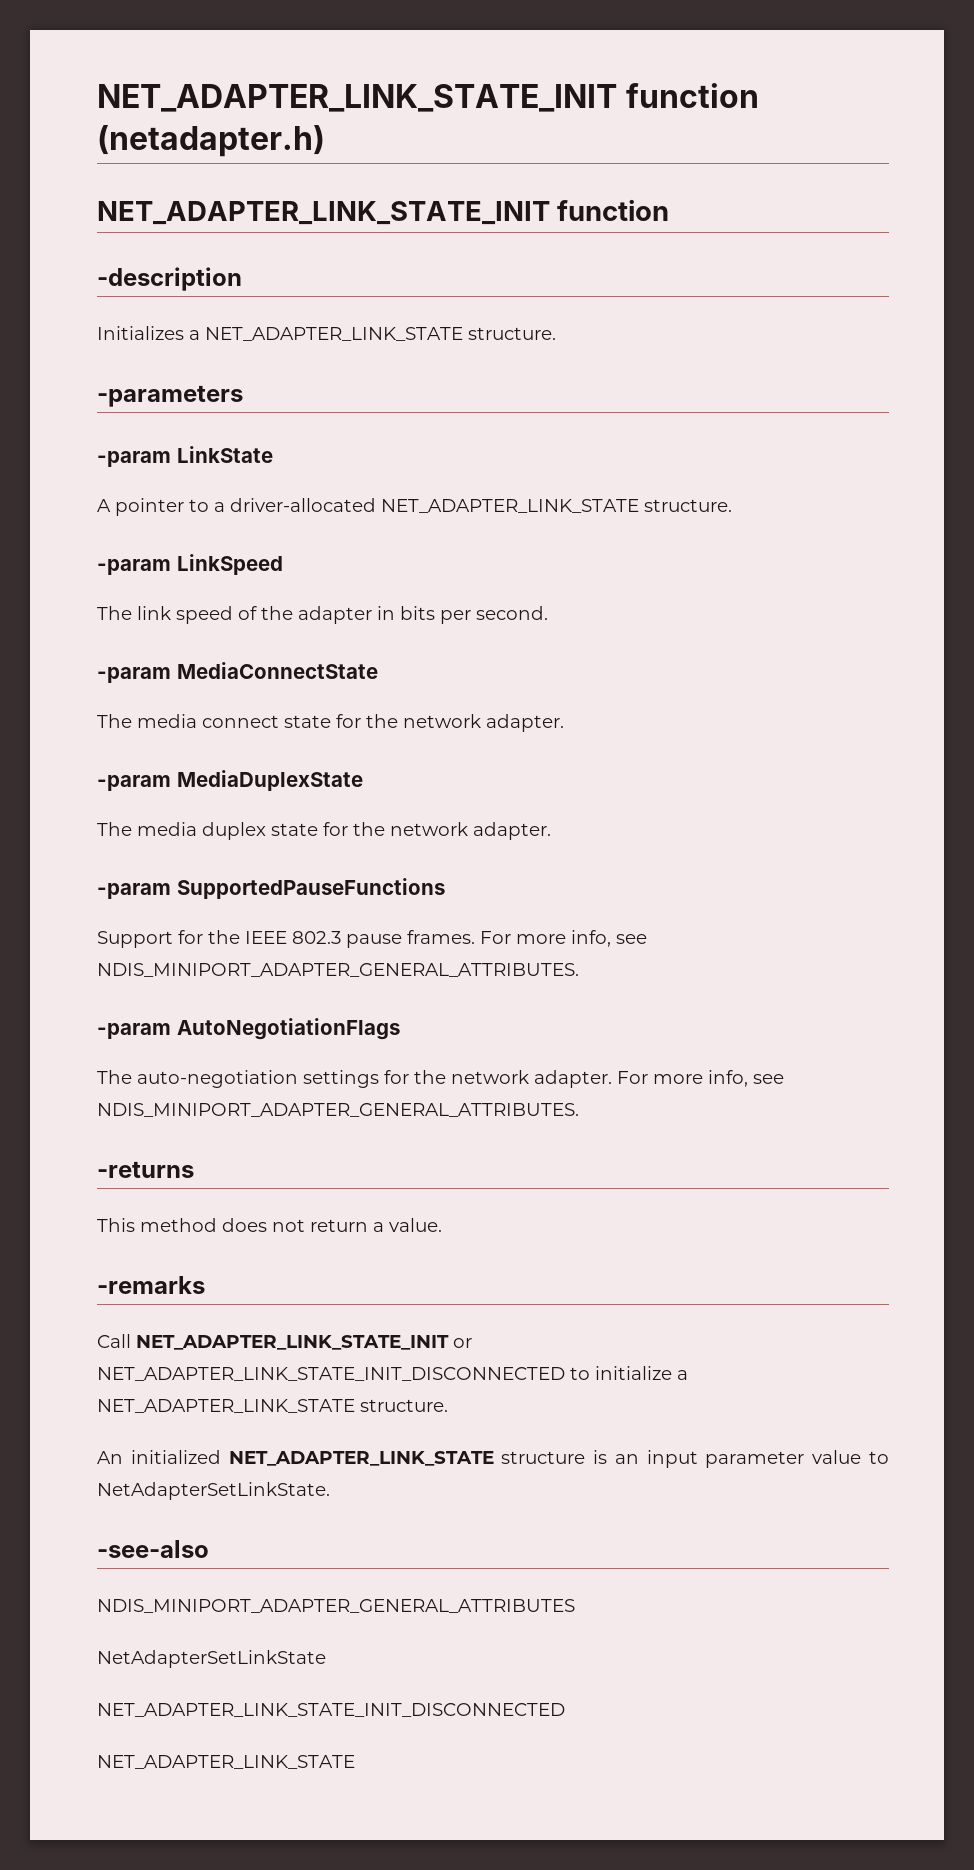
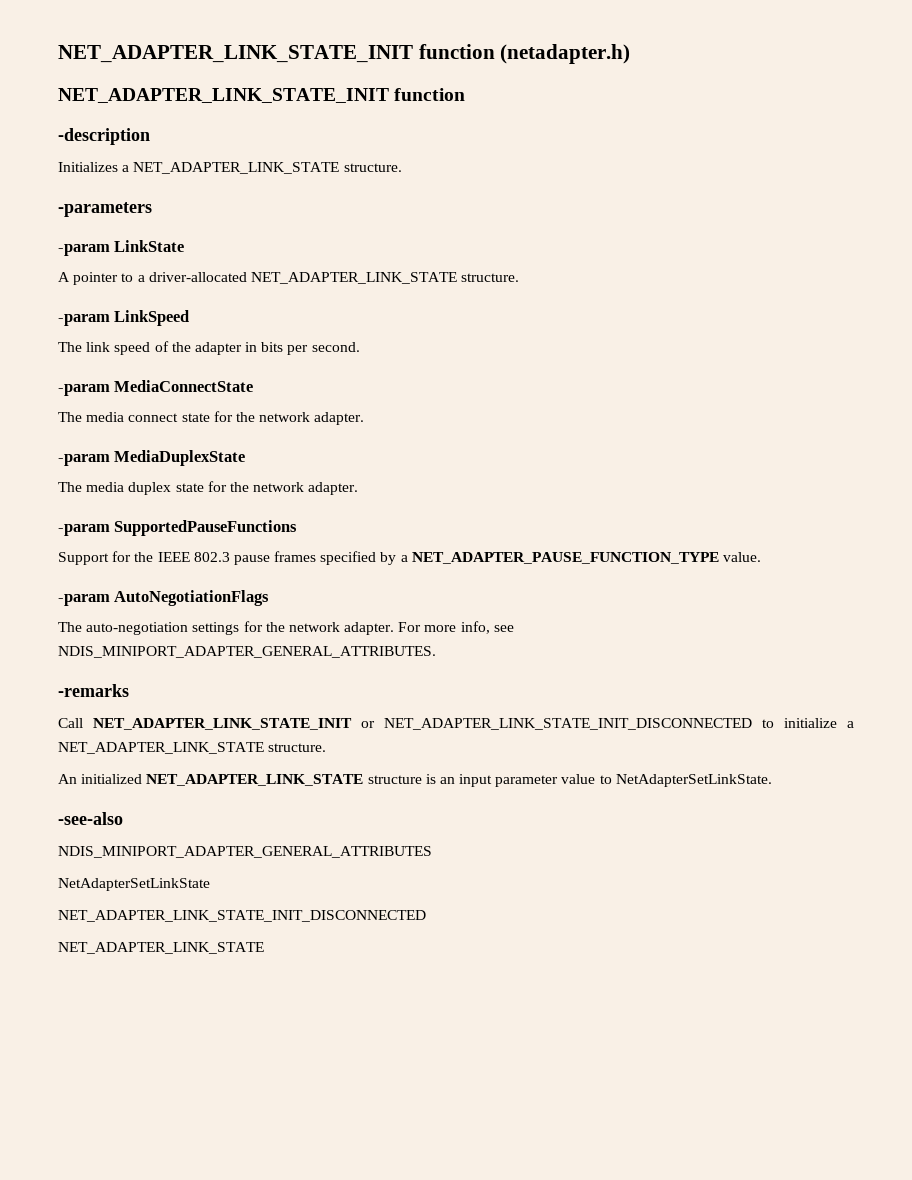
- Support for the IEEE 802.3 pause frames. For more info, see NDIS_MINIPORT_ADAPTER_GENERAL_ATTRIBUTES.
+ Support for the IEEE 802.3 pause frames specified by a NET_ADAPTER_PAUSE_FUNCTION_TYPE value.
- -returns
- This method does not return a value.

